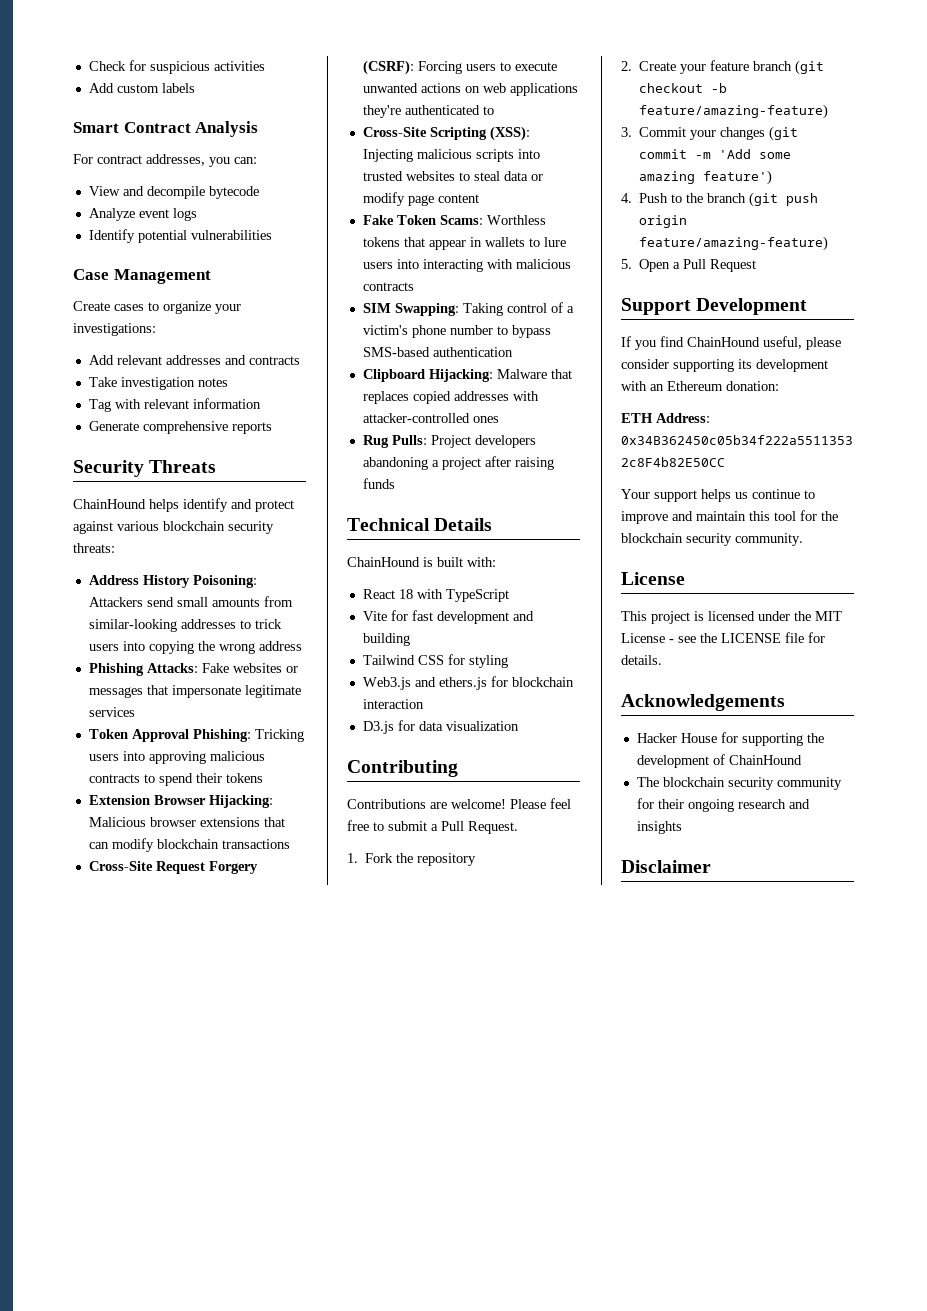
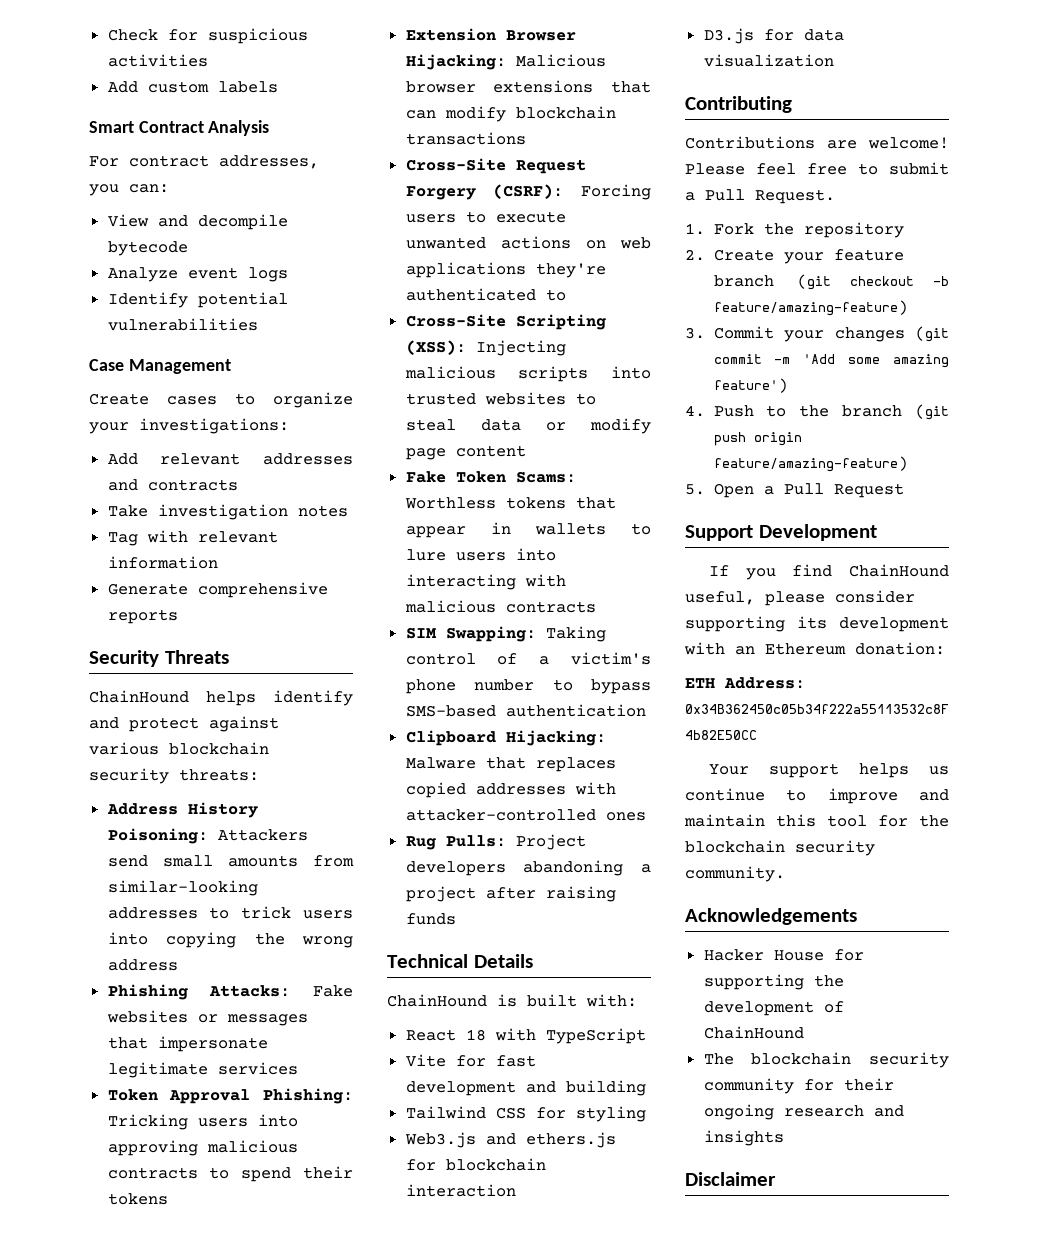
  Your support helps us continue to improve and maintain this tool for the blockchain security community.
- License
- This project is licensed under the MIT License - see the LICENSE file for details.

